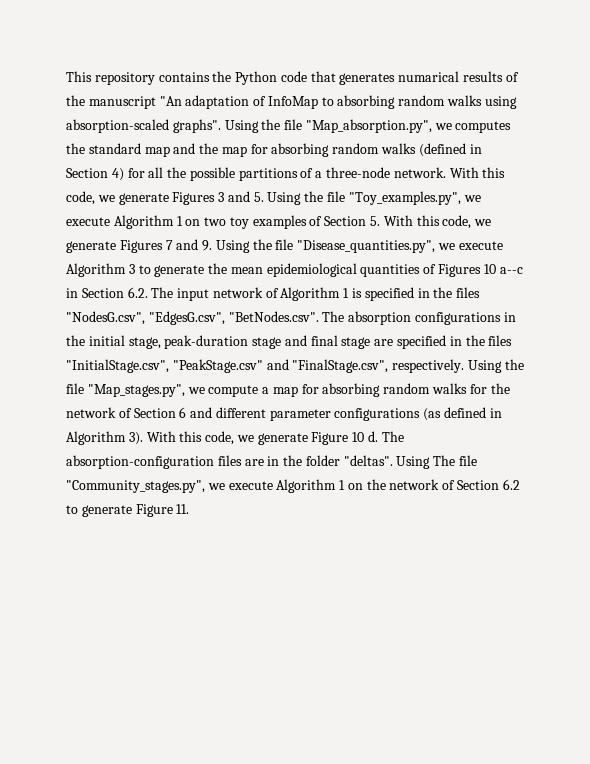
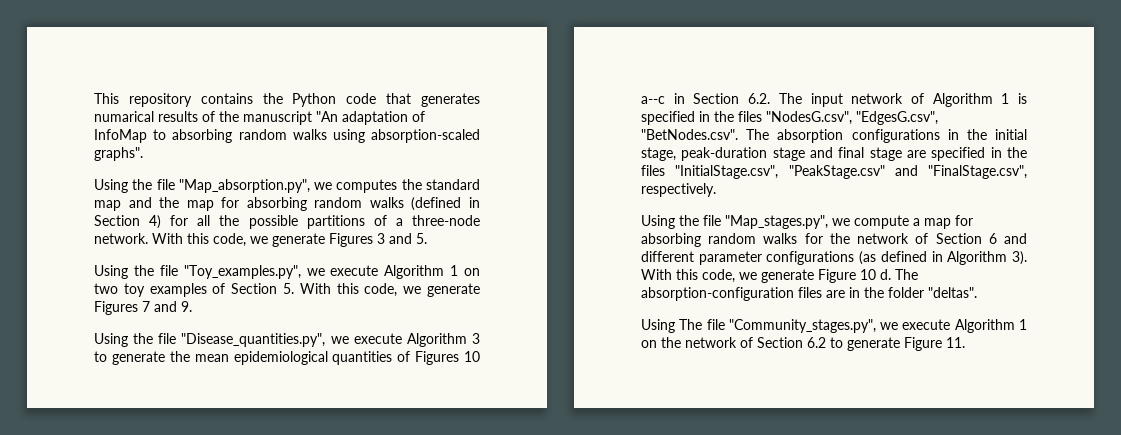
- This repository contains the Python code that generates numarical results of the manuscript "An adaptation of InfoMap to absorbing random walks using absorption-scaled graphs". Using the file "Map_absorption.py", we computes the standard map and the map for absorbing random walks (defined in Section 4) for all the possible partitions of a three-node network.
+ This repository contains the Python code that generates numarical results of the manuscript "An adaptation of InfoMap to absorbing random walks using absorption-scaled graphs".
+ Using the file "Map_absorption.py", we computes the standard map and the map for absorbing random walks (defined in Section 4) for all the possible partitions of a three-node network.
- With this code, we generate Figures 3 and 5. Using the file "Toy_examples.py", we execute Algorithm 1 on two toy examples of Section 5. With this code, we generate Figures 7 and 9. Using the file "Disease_quantities.py", we execute Algorithm 3 to generate the mean epidemiological quantities of Figures 10 a--c in Section 6.2. The input network of Algorithm 1 is specified in the files "NodesG.csv", "EdgesG.csv", "BetNodes.csv". The absorption configurations in the initial stage, peak-duration stage and final stage are specified in the files "InitialStage.csv", "PeakStage.csv" and "FinalStage.csv", respectively. Using the file "Map_stages.py", we compute a map for absorbing random walks for the network of Section 6 and different parameter configurations (as defined in Algorithm 3).
+ With this code, we generate Figures 3 and 5.
+ Using the file "Toy_examples.py", we execute Algorithm 1 on two toy examples of Section 5. With this code, we generate Figures 7 and 9.
+ Using the file "Disease_quantities.py", we execute Algorithm 3 to generate the mean epidemiological quantities of Figures 10 a--c in Section 6.2. The input network of Algorithm 1 is specified in the files "NodesG.csv", "EdgesG.csv", "BetNodes.csv". The absorption configurations in the initial stage, peak-duration stage and final stage are specified in the files "InitialStage.csv", "PeakStage.csv" and "FinalStage.csv", respectively.
+ Using the file "Map_stages.py", we compute a map for absorbing random walks for the network of Section 6 and different parameter configurations (as defined in Algorithm 3).
- The absorption-configuration files are in the folder "deltas". Using The file "Community_stages.py", we execute Algorithm 1 on the network of Section 6.2 to generate Figure 11.
+ The absorption-configuration files are in the folder "deltas".
+ Using The file "Community_stages.py", we execute Algorithm 1 on the network of Section 6.2 to generate Figure 11.

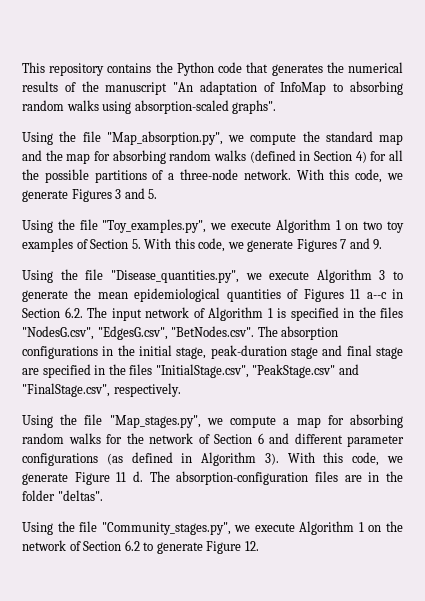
- This repository contains the Python code that generates numarical results of the manuscript "An adaptation of InfoMap to absorbing random walks using absorption-scaled graphs".
+ This repository contains the Python code that generates the numerical results of the manuscript "An adaptation of InfoMap to absorbing random walks using absorption-scaled graphs".
- Using the file "Map_absorption.py", we computes the standard map and the map for absorbing random walks (defined in Section 4) for all the possible partitions of a three-node network.
+ Using the file "Map_absorption.py", we compute the standard map and the map for absorbing random walks (defined in Section 4) for all the possible partitions of a three-node network.
- Using the file "Disease_quantities.py", we execute Algorithm 3 to generate the mean epidemiological quantities of Figures 10 a--c in Section 6.2. The input network of Algorithm 1 is specified in the files "NodesG.csv", "EdgesG.csv", "BetNodes.csv". The absorption configurations in the initial stage, peak-duration stage and final stage are specified in the files "InitialStage.csv", "PeakStage.csv" and "FinalStage.csv", respectively.
+ Using the file "Disease_quantities.py", we execute Algorithm 3 to generate the mean epidemiological quantities of Figures 11 a--c in Section 6.2. The input network of Algorithm 1 is specified in the files "NodesG.csv", "EdgesG.csv", "BetNodes.csv". The absorption configurations in the initial stage, peak-duration stage and final stage are specified in the files "InitialStage.csv", "PeakStage.csv" and "FinalStage.csv", respectively.
- With this code, we generate Figure 10 d.
+ With this code, we generate Figure 11 d.
- Using The file "Community_stages.py", we execute Algorithm 1 on the network of Section 6.2 to generate Figure 11.
+ Using the file "Community_stages.py", we execute Algorithm 1 on the network of Section 6.2 to generate Figure 12.

